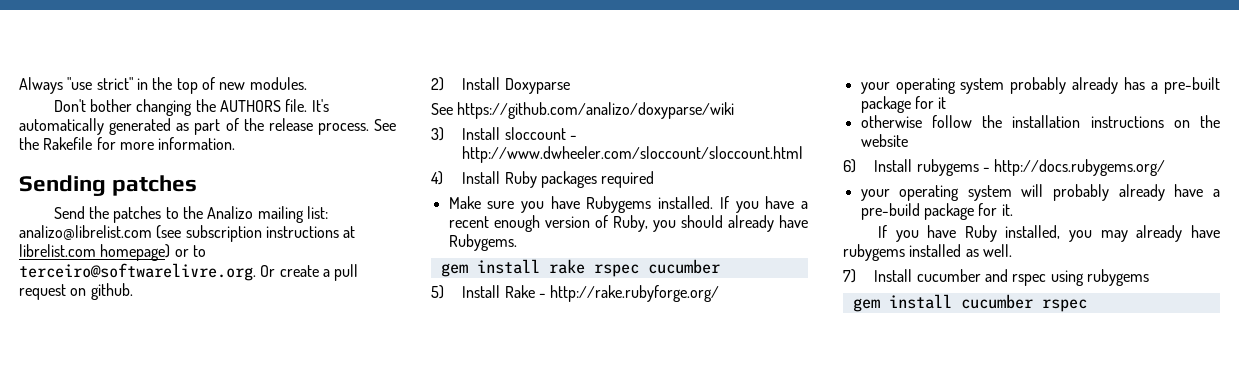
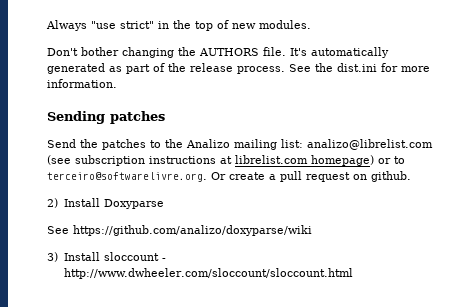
- See the Rakefile for more information.
+ See the dist.ini for more information.
- 4) Install Ruby packages required
- Make sure you have Rubygems installed. If you have a recent enough version of Ruby, you should already have Rubygems.
- gem install rake rspec cucumber
- 5) Install Rake - http://rake.rubyforge.org/
- your operating system probably already has a pre-built package for it
- otherwise follow the installation instructions on the website
- 6) Install rubygems - http://docs.rubygems.org/
- your operating system will probably already have a pre-build package for it.
- If you have Ruby installed, you may already have rubygems installed as well.
- 7) Install cucumber and rspec using rubygems
- gem install cucumber rspec

